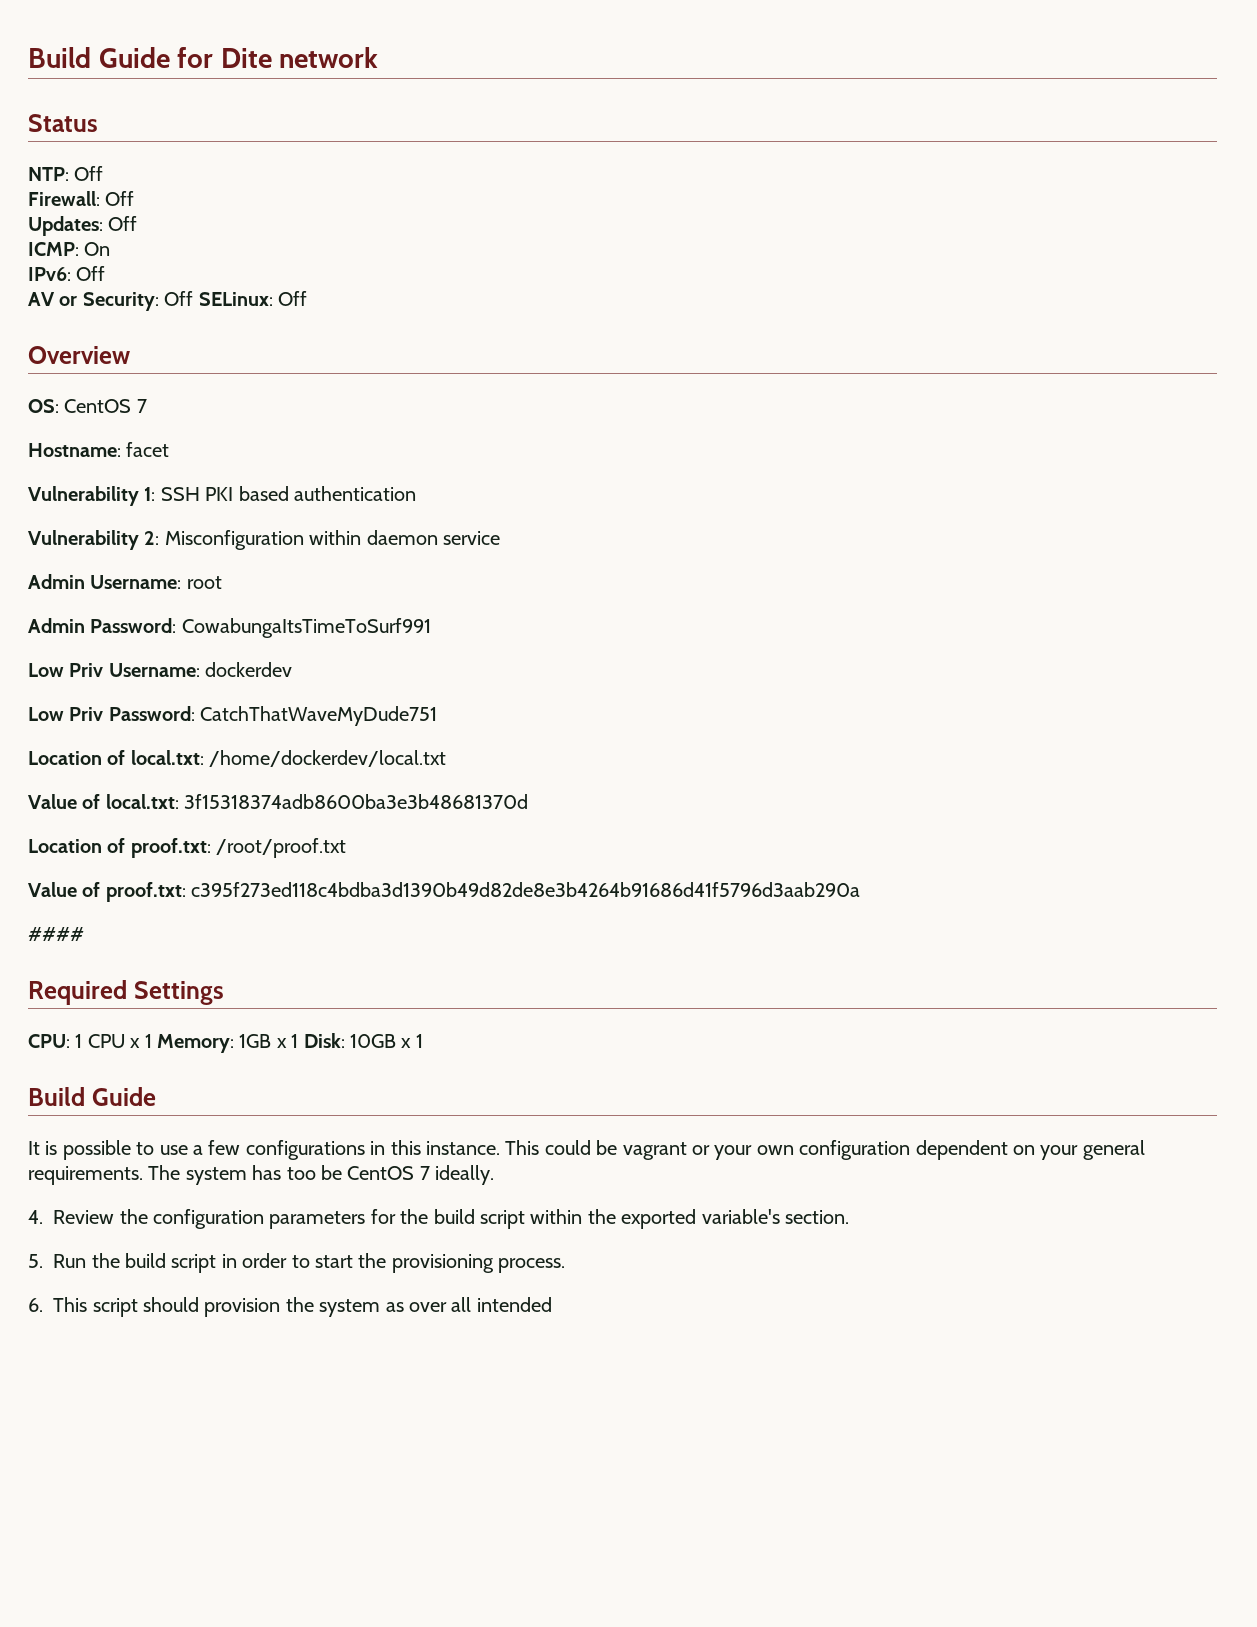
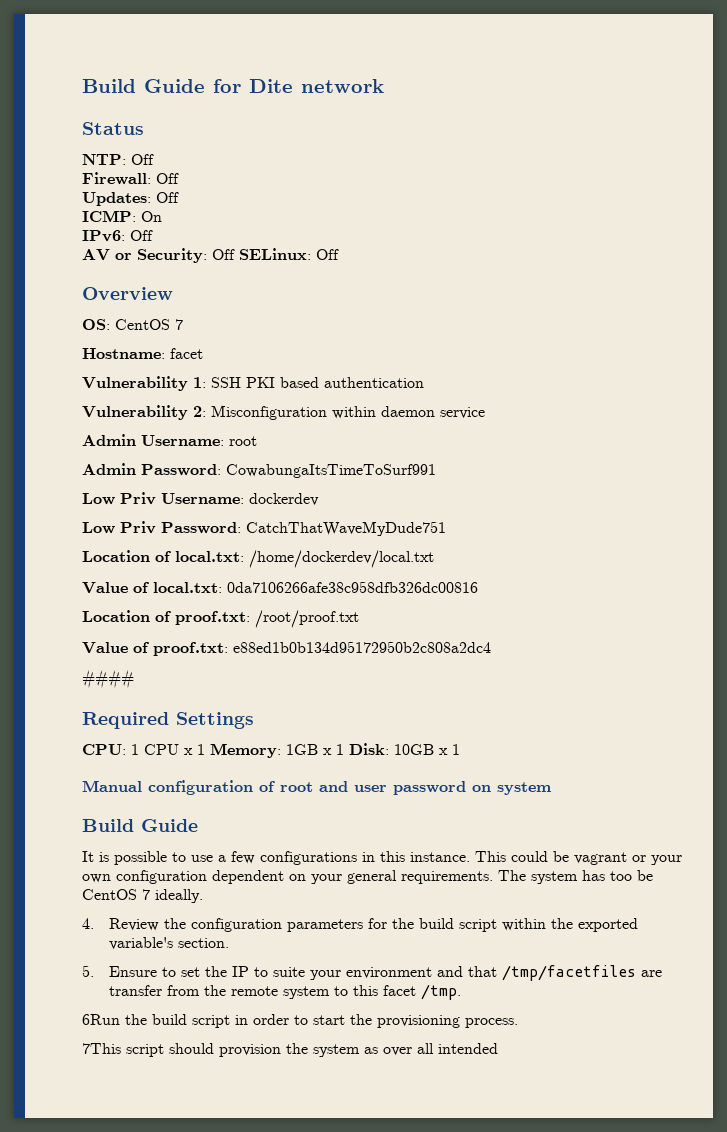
- Value of local.txt: 3f15318374adb8600ba3e3b48681370d
+ Value of local.txt: 0da7106266afe38c958dfb326dc00816
- Value of proof.txt: c395f273ed118c4bdba3d1390b49d82de8e3b4264b91686d41f5796d3aab290a
+ Value of proof.txt: e88ed1b0b134d95172950b2c808a2dc4
+ Manual configuration of root and user password on system
- 5. Run the build script in order to start the provisioning process.
+ 5. Ensure to set the IP to suite your environment and that /tmp/facetfiles are transfer from the remote system to this facet /tmp.
+ 6Run the build script in order to start the provisioning process.
- 6. This script should provision the system as over all intended
+ 7This script should provision the system as over all intended

